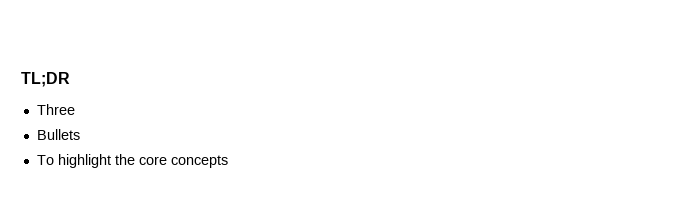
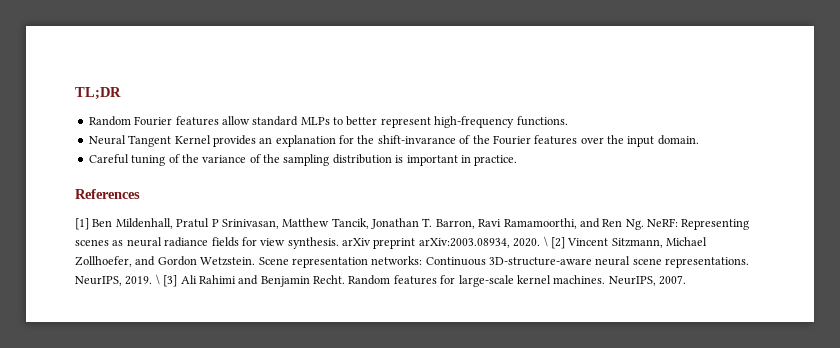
- Three
- Bullets
- To highlight the core concepts
+ Random Fourier features allow standard MLPs to better represent high-frequency functions.
+ Neural Tangent Kernel provides an explanation for the shift-invarance of the Fourier features over the input domain.
+ Careful tuning of the variance of the sampling distribution is important in practice.
+ References
+ [1] Ben Mildenhall, Pratul P Srinivasan, Matthew Tancik, Jonathan T. Barron, Ravi Ramamoorthi, and Ren Ng. NeRF: Representing scenes as neural radiance fields for view synthesis. arXiv preprint arXiv:2003.08934, 2020. \ [2] Vincent Sitzmann, Michael Zollhoefer, and Gordon Wetzstein. Scene representation networks: Continuous 3D-structure-aware neural scene representations. NeurIPS, 2019. \ [3] Ali Rahimi and Benjamin Recht. Random features for large-scale kernel machines. NeurIPS, 2007.

